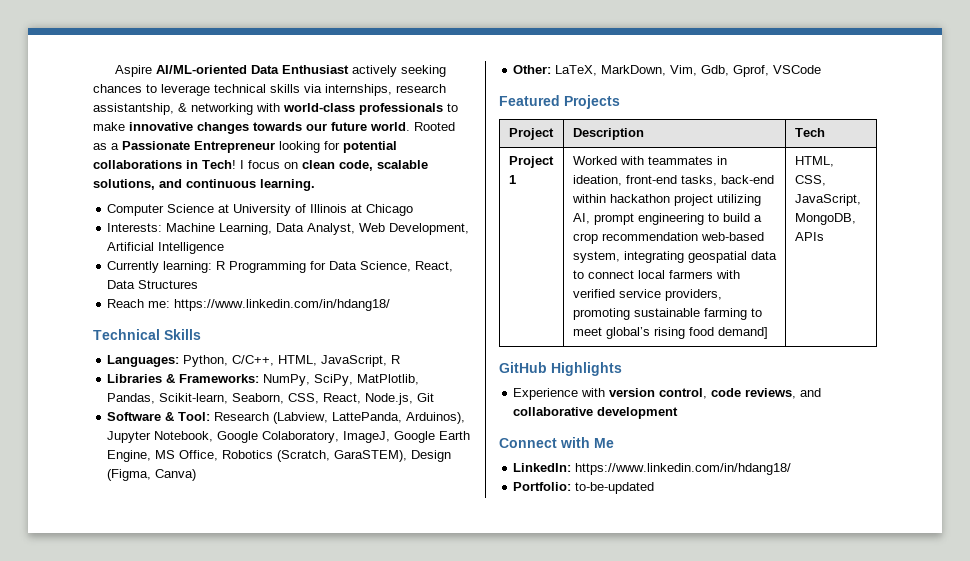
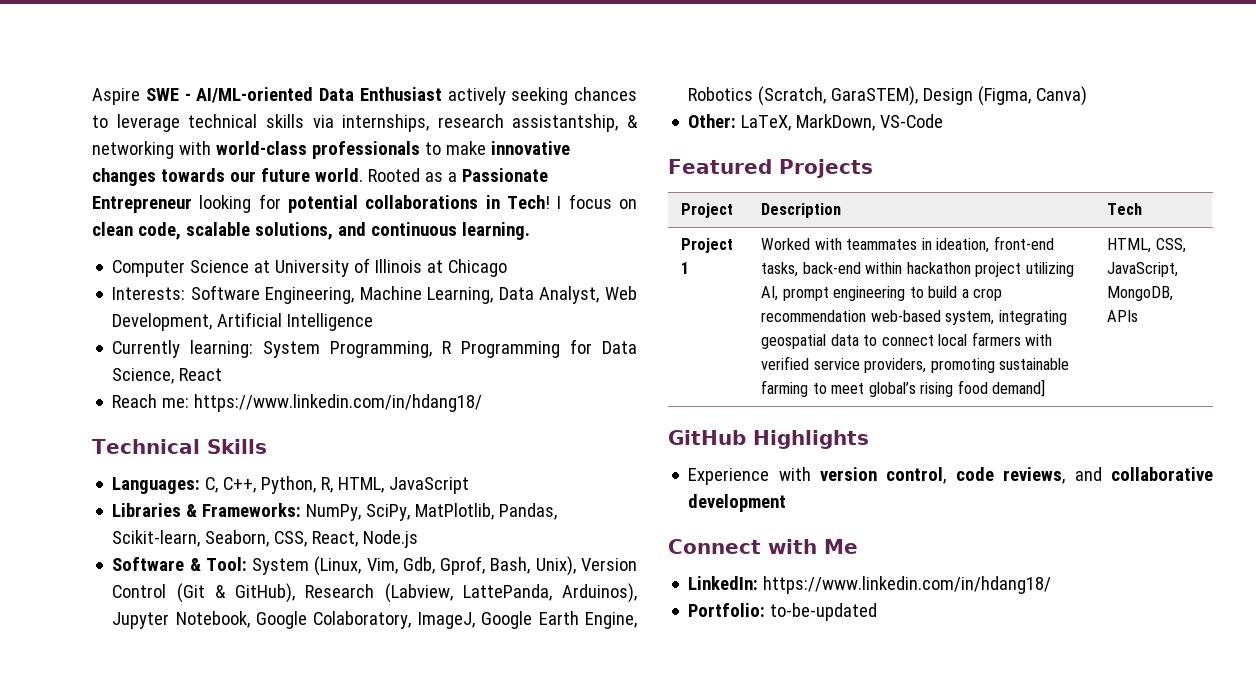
- Aspire AI/ML-oriented Data Enthusiast actively seeking chances to leverage technical skills via internships, research assistantship, & networking with world-class professionals to make innovative changes towards our future world.
+ Aspire SWE - AI/ML-oriented Data Enthusiast actively seeking chances to leverage technical skills via internships, research assistantship, & networking with world-class professionals to make innovative changes towards our future world.
- Interests: Machine Learning, Data Analyst, Web Development, Artificial Intelligence
+ Interests: Software Engineering, Machine Learning, Data Analyst, Web Development, Artificial Intelligence
- Currently learning: R Programming for Data Science, React, Data Structures
+ Currently learning: System Programming, R Programming for Data Science, React
- Languages: Python, C/C++, HTML, JavaScript, R
+ Languages: C, C++, Python, R, HTML, JavaScript
- Libraries & Frameworks: NumPy, SciPy, MatPlotlib, Pandas, Scikit-learn, Seaborn, CSS, React, Node.js, Git
+ Libraries & Frameworks: NumPy, SciPy, MatPlotlib, Pandas, Scikit-learn, Seaborn, CSS, React, Node.js
- Software & Tool: Research (Labview, LattePanda, Arduinos), Jupyter Notebook, Google Colaboratory, ImageJ, Google Earth Engine, MS Office, Robotics (Scratch, GaraSTEM), Design (Figma, Canva)
+ Software & Tool: System (Linux, Vim, Gdb, Gprof, Bash, Unix), Version Control (Git & GitHub), Research (Labview, LattePanda, Arduinos), Jupyter Notebook, Google Colaboratory, ImageJ, Google Earth Engine, Robotics (Scratch, GaraSTEM), Design (Figma, Canva)
- Other: LaTeX, MarkDown, Vim, Gdb, Gprof, VSCode
+ Other: LaTeX, MarkDown, VS-Code

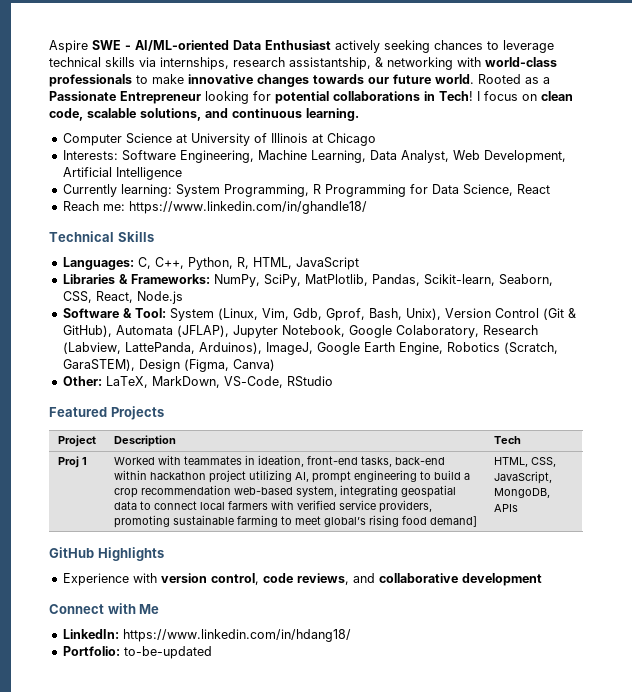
- Reach me: https://www.linkedin.com/in/hdang18/
+ Reach me: https://www.linkedin.com/in/ghandle18/
- Software & Tool: System (Linux, Vim, Gdb, Gprof, Bash, Unix), Version Control (Git & GitHub), Research (Labview, LattePanda, Arduinos), Jupyter Notebook, Google Colaboratory, ImageJ, Google Earth Engine, Robotics (Scratch, GaraSTEM), Design (Figma, Canva)
+ Software & Tool: System (Linux, Vim, Gdb, Gprof, Bash, Unix), Version Control (Git & GitHub), Automata (JFLAP), Jupyter Notebook, Google Colaboratory, Research (Labview, LattePanda, Arduinos), ImageJ, Google Earth Engine, Robotics (Scratch, GaraSTEM), Design (Figma, Canva)
- Other: LaTeX, MarkDown, VS-Code
+ Other: LaTeX, MarkDown, VS-Code, RStudio
  Project | Description | Tech
- Project 1
+ Proj 1

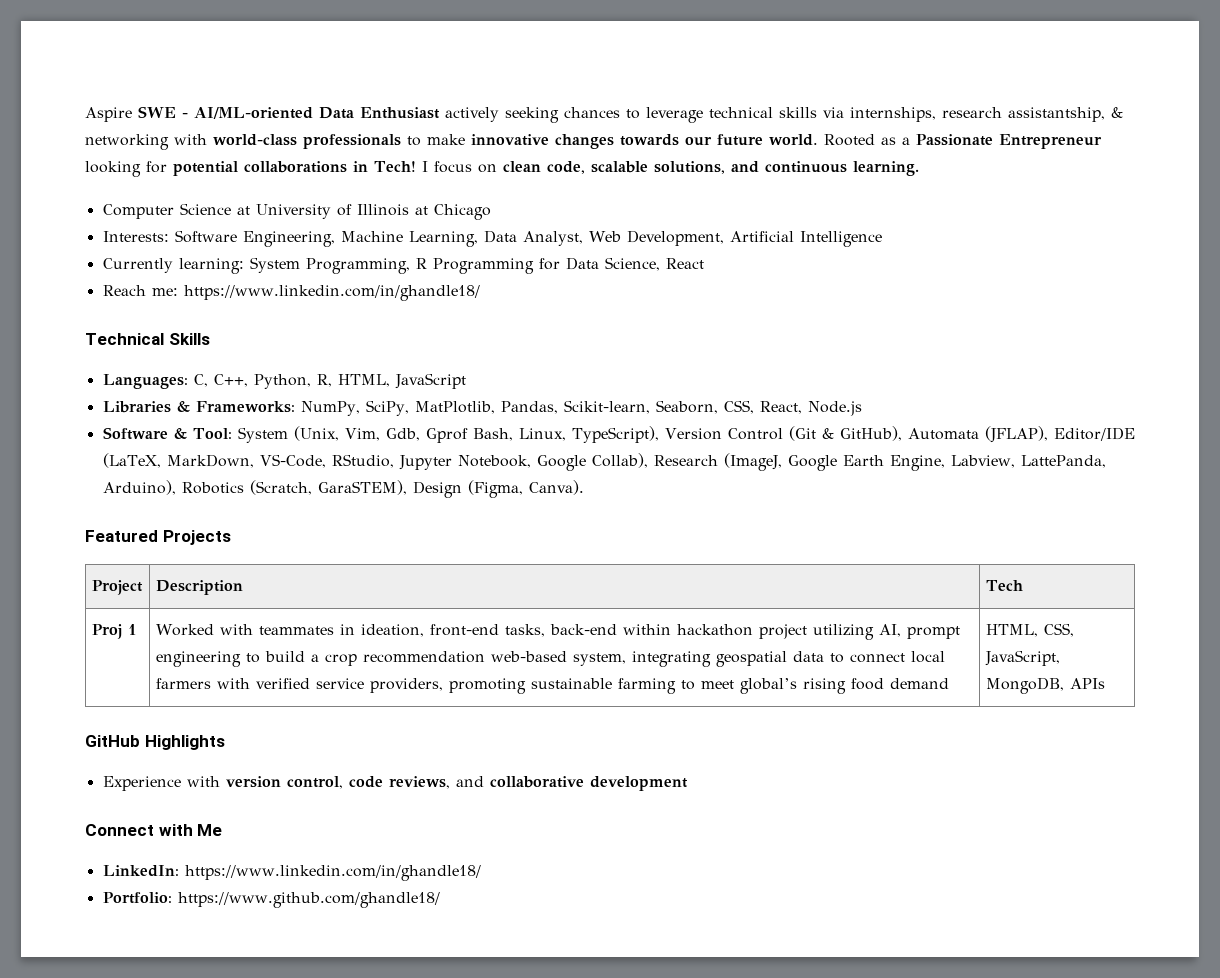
- Software & Tool: System (Linux, Vim, Gdb, Gprof, Bash, Unix), Version Control (Git & GitHub), Automata (JFLAP), Jupyter Notebook, Google Colaboratory, Research (Labview, LattePanda, Arduinos), ImageJ, Google Earth Engine, Robotics (Scratch, GaraSTEM), Design (Figma, Canva)
- Other: LaTeX, MarkDown, VS-Code, RStudio
+ Software & Tool: System (Unix, Vim, Gdb, Gprof Bash, Linux, TypeScript), Version Control (Git & GitHub), Automata (JFLAP), Editor/IDE (LaTeX, MarkDown, VS-Code, RStudio, Jupyter Notebook, Google Collab), Research (ImageJ, Google Earth Engine, Labview, LattePanda, Arduino), Robotics (Scratch, GaraSTEM), Design (Figma, Canva).
- Worked with teammates in ideation, front-end tasks, back-end within hackathon project utilizing AI, prompt engineering to build a crop recommendation web-based system, integrating geospatial data to connect local farmers with verified service providers, promoting sustainable farming to meet global’s rising food demand]
+ Worked with teammates in ideation, front-end tasks, back-end within hackathon project utilizing AI, prompt engineering to build a crop recommendation web-based system, integrating geospatial data to connect local farmers with verified service providers, promoting sustainable farming to meet global’s rising food demand
- LinkedIn: https://www.linkedin.com/in/hdang18/
+ LinkedIn: https://www.linkedin.com/in/ghandle18/
- Portfolio: to-be-updated
+ Portfolio: https://www.github.com/ghandle18/

